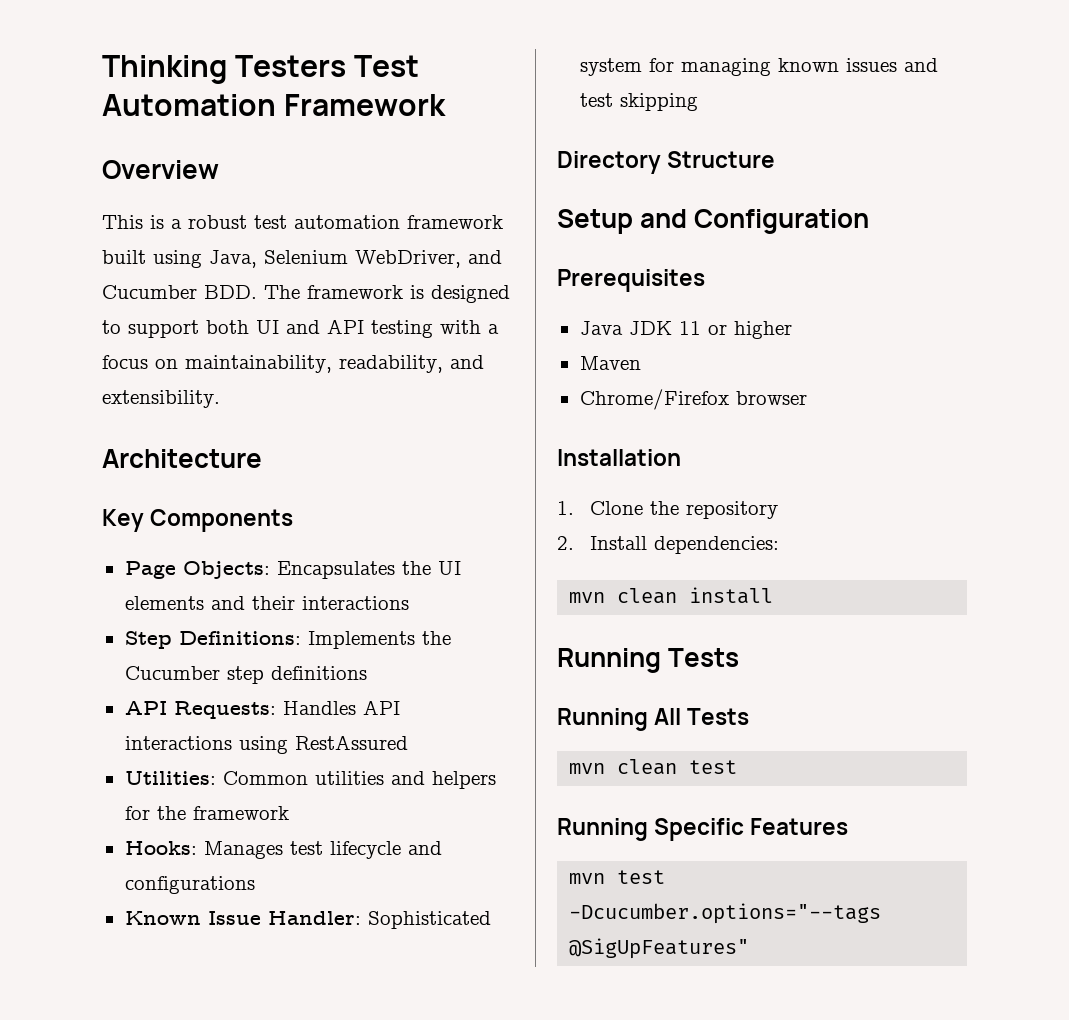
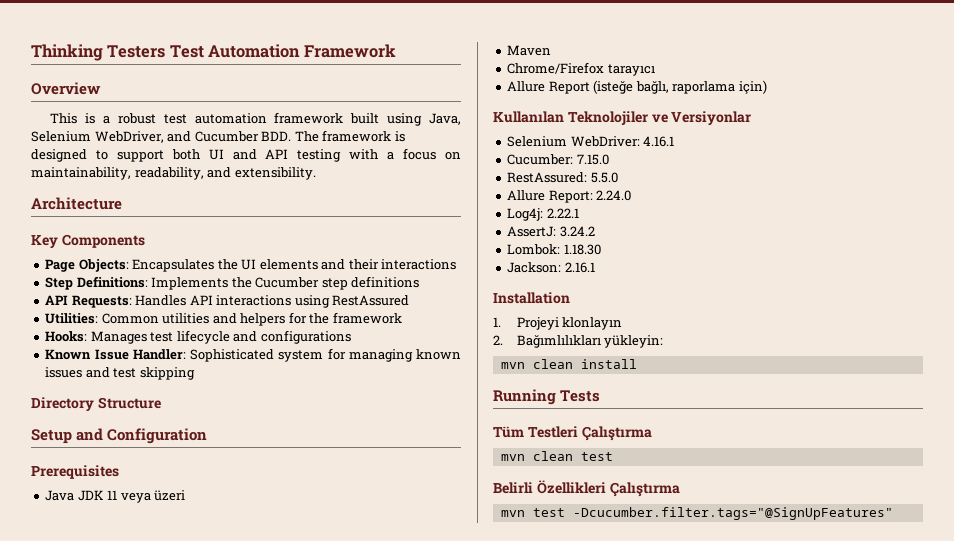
- Java JDK 11 or higher
+ Java JDK 11 veya üzeri
- Chrome/Firefox browser
+ Chrome/Firefox tarayıcı
+ Allure Report (isteğe bağlı, raporlama için)
+ Kullanılan Teknolojiler ve Versiyonlar
+ Selenium WebDriver: 4.16.1
+ Cucumber: 7.15.0
+ RestAssured: 5.5.0
+ Allure Report: 2.24.0
+ Log4j: 2.22.1
+ AssertJ: 3.24.2
+ Lombok: 1.18.30
+ Jackson: 2.16.1
- 1. Clone the repository
+ 1. Projeyi klonlayın
- 2. Install dependencies:
+ 2. Bağımlılıkları yükleyin:
- Running All Tests
+ Tüm Testleri Çalıştırma
- Running Specific Features
+ Belirli Özellikleri Çalıştırma
- mvn test -Dcucumber.options="--tags @SigUpFeatures"
+ mvn test -Dcucumber.filter.tags="@SignUpFeatures"

